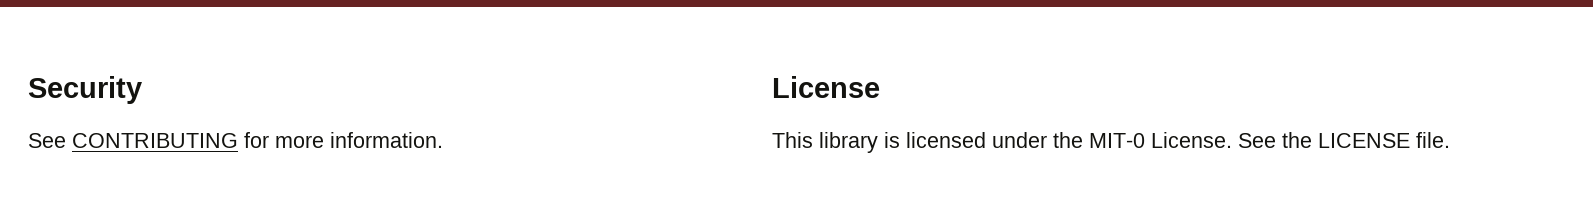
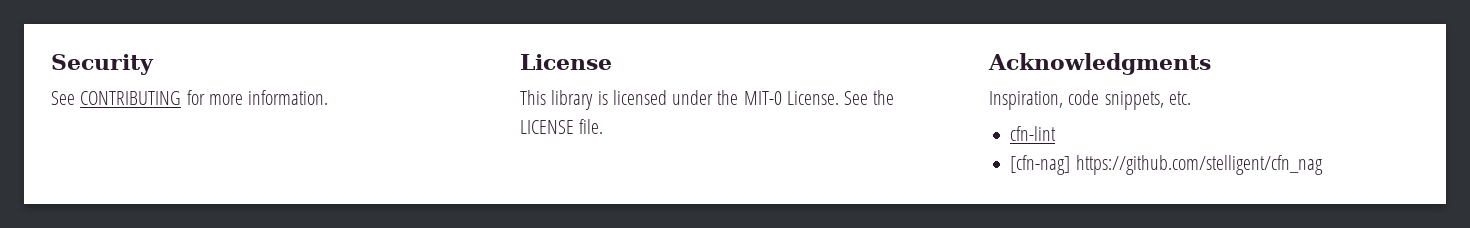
+ Acknowledgments
+ Inspiration, code snippets, etc.
+ cfn-lint
+ [cfn-nag] https://github.com/stelligent/cfn_nag

